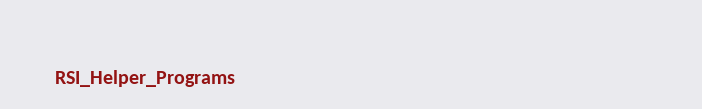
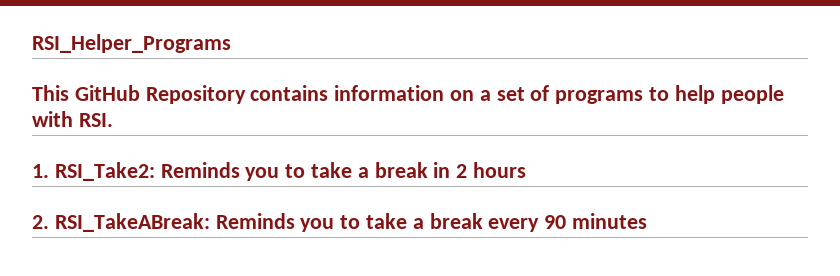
+ This GitHub Repository contains information on a set of programs to help people with RSI.
+ 1. RSI_Take2: Reminds you to take a break in 2 hours
+ 2. RSI_TakeABreak: Reminds you to take a break every 90 minutes

